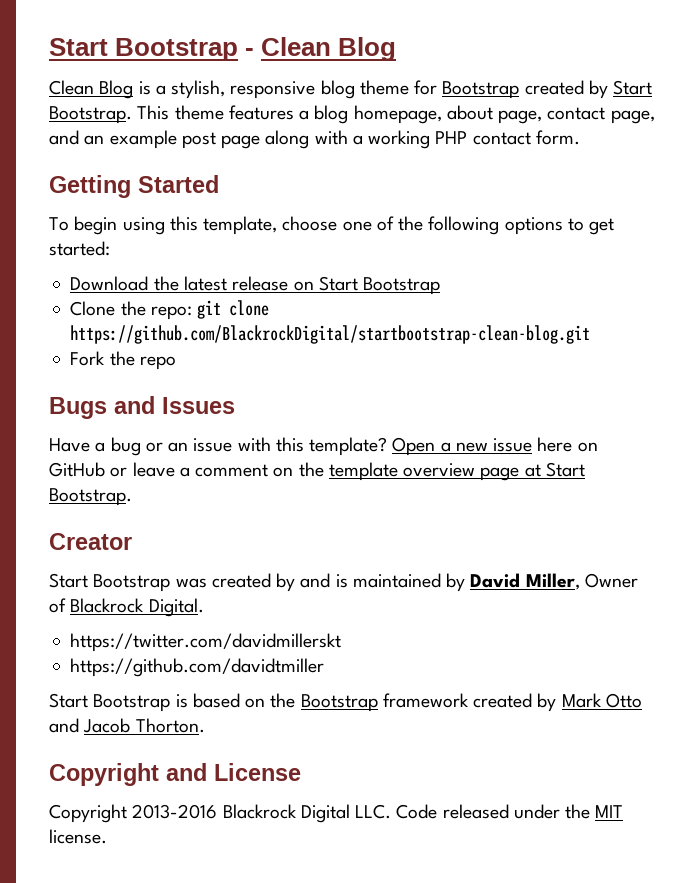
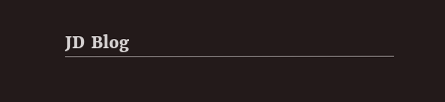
- Start Bootstrap - Clean Blog
- Clean Blog is a stylish, responsive blog theme for Bootstrap created by Start Bootstrap. This theme features a blog homepage, about page, contact page, and an example post page along with a working PHP contact form.
- Getting Started
- To begin using this template, choose one of the following options to get started:
- Download the latest release on Start Bootstrap
- Clone the repo: git clone https://github.com/BlackrockDigital/startbootstrap-clean-blog.git
- Fork the repo
- Bugs and Issues
- Have a bug or an issue with this template? Open a new issue here on GitHub or leave a comment on the template overview page at Start Bootstrap.
- Creator
- Start Bootstrap was created by and is maintained by David Miller, Owner of Blackrock Digital.
- https://twitter.com/davidmillerskt
- https://github.com/davidtmiller
- Start Bootstrap is based on the Bootstrap framework created by Mark Otto and Jacob Thorton.
- Copyright and License
- Copyright 2013-2016 Blackrock Digital LLC. Code released under the MIT license.
+ JD Blog

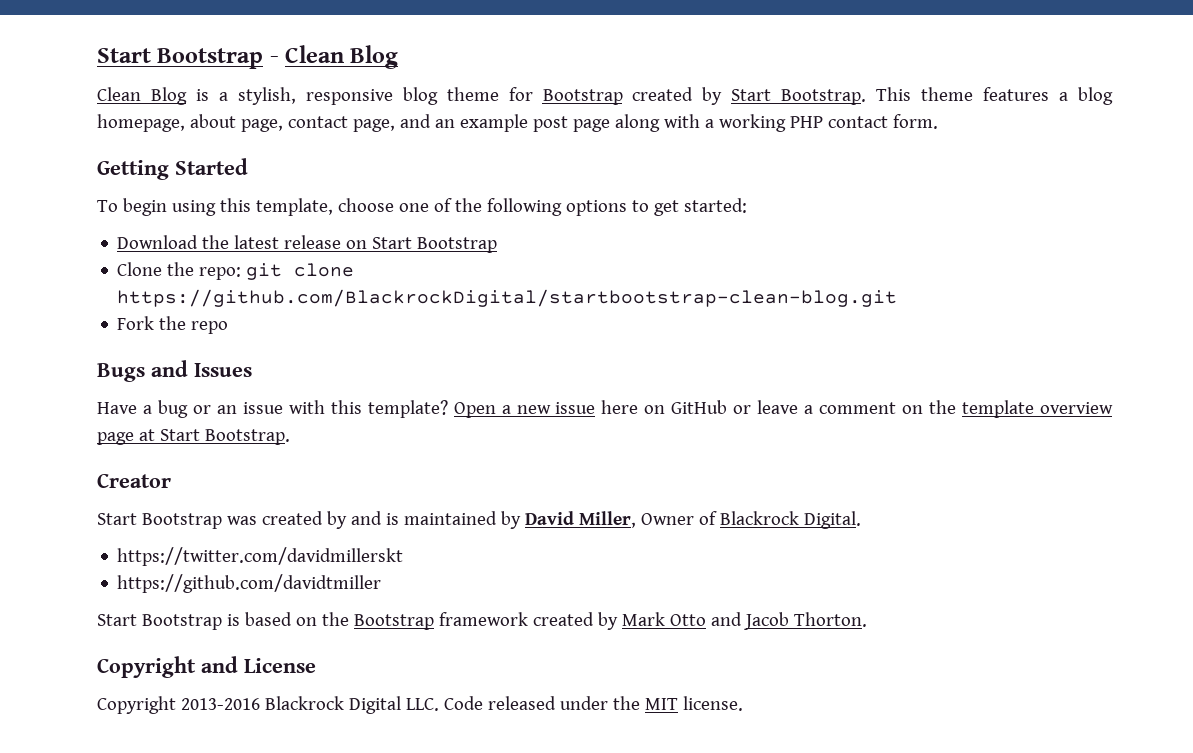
- JD Blog
+ Start Bootstrap - Clean Blog
+ Clean Blog is a stylish, responsive blog theme for Bootstrap created by Start Bootstrap. This theme features a blog homepage, about page, contact page, and an example post page along with a working PHP contact form.
+ Getting Started
+ To begin using this template, choose one of the following options to get started:
+ Download the latest release on Start Bootstrap
+ Clone the repo: git clone https://github.com/BlackrockDigital/startbootstrap-clean-blog.git
+ Fork the repo
+ Bugs and Issues
+ Have a bug or an issue with this template? Open a new issue here on GitHub or leave a comment on the template overview page at Start Bootstrap.
+ Creator
+ Start Bootstrap was created by and is maintained by David Miller, Owner of Blackrock Digital.
+ https://twitter.com/davidmillerskt
+ https://github.com/davidtmiller
+ Start Bootstrap is based on the Bootstrap framework created by Mark Otto and Jacob Thorton.
+ Copyright and License
+ Copyright 2013-2016 Blackrock Digital LLC. Code released under the MIT license.

